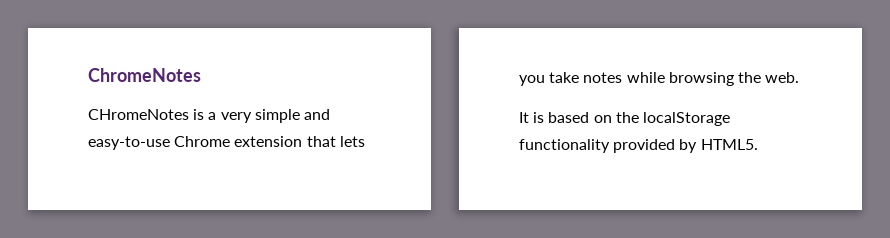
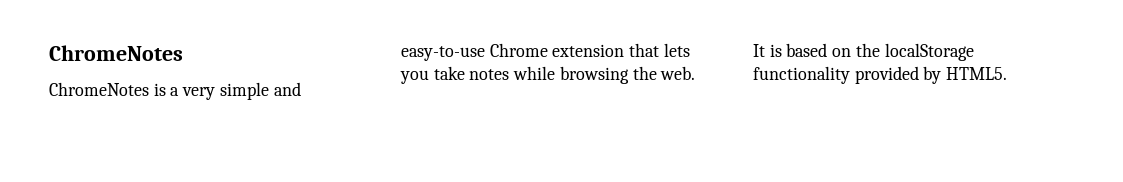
- CHromeNotes is a very simple and easy-to-use Chrome extension that lets you take notes while browsing the web.
+ ChromeNotes is a very simple and easy-to-use Chrome extension that lets you take notes while browsing the web.

